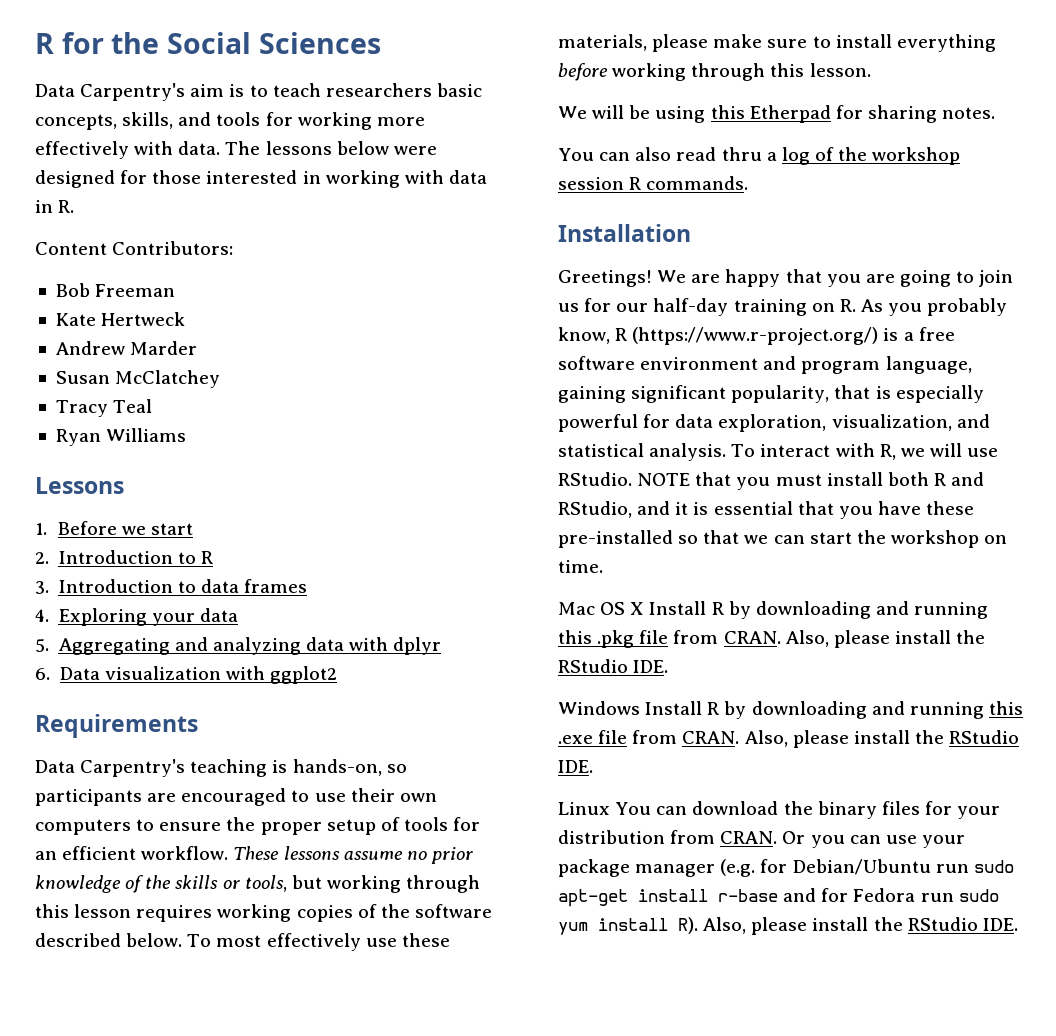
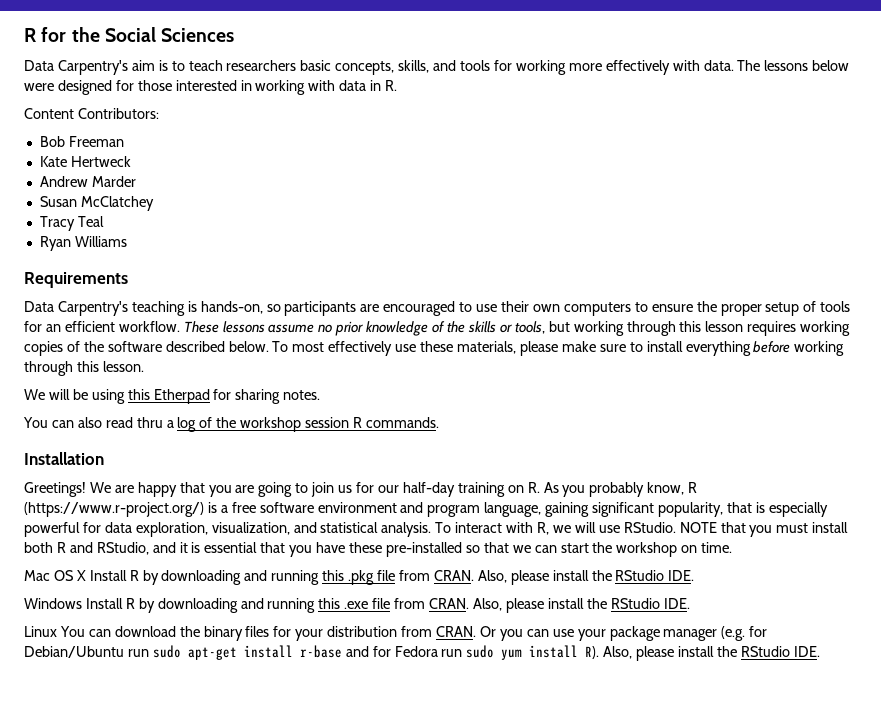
- Lessons
- 1. Before we start
- 2. Introduction to R
- 3. Introduction to data frames
- 4. Exploring your data
- 5. Aggregating and analyzing data with dplyr
- 6. Data visualization with ggplot2

